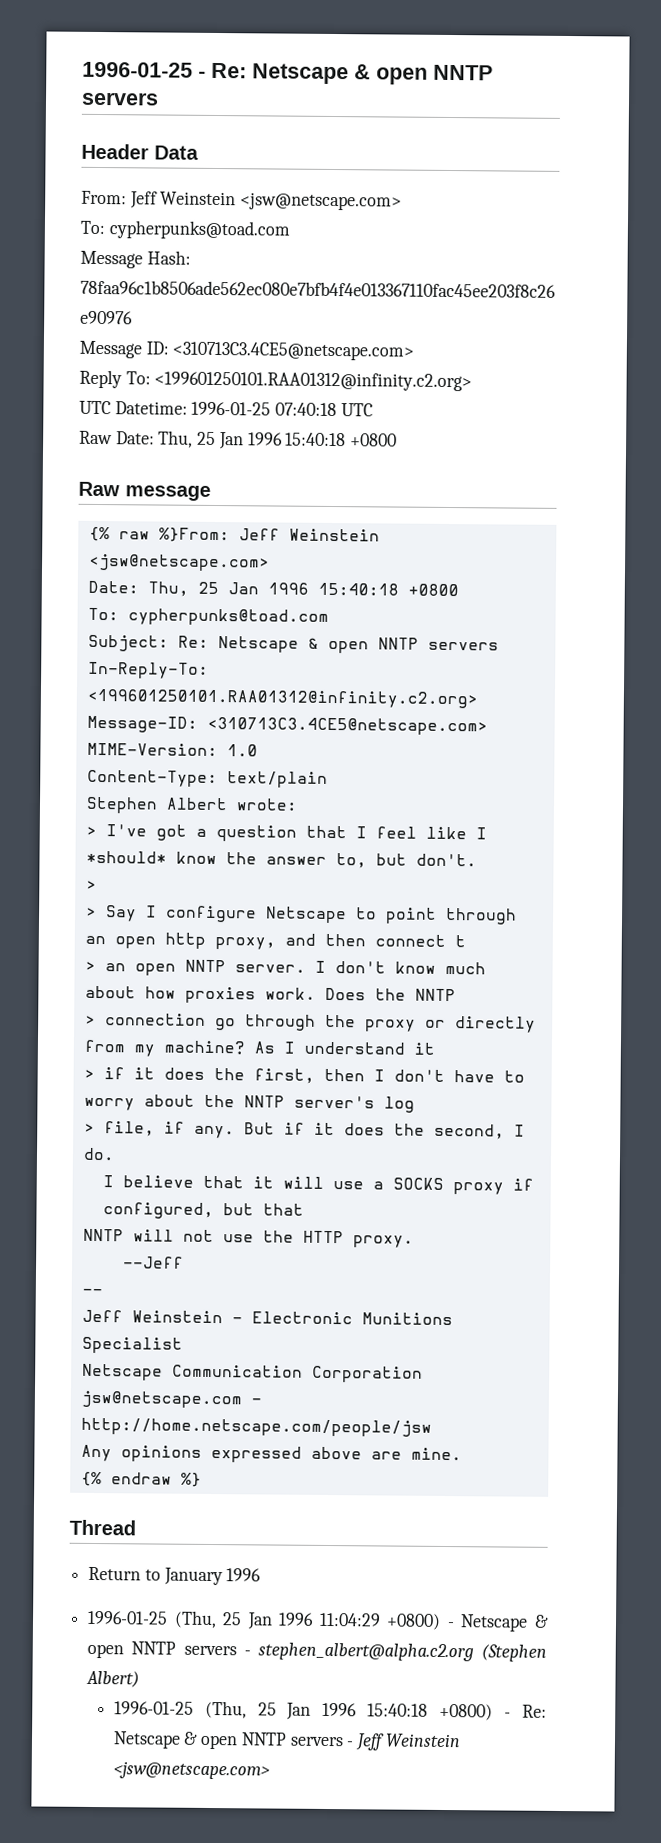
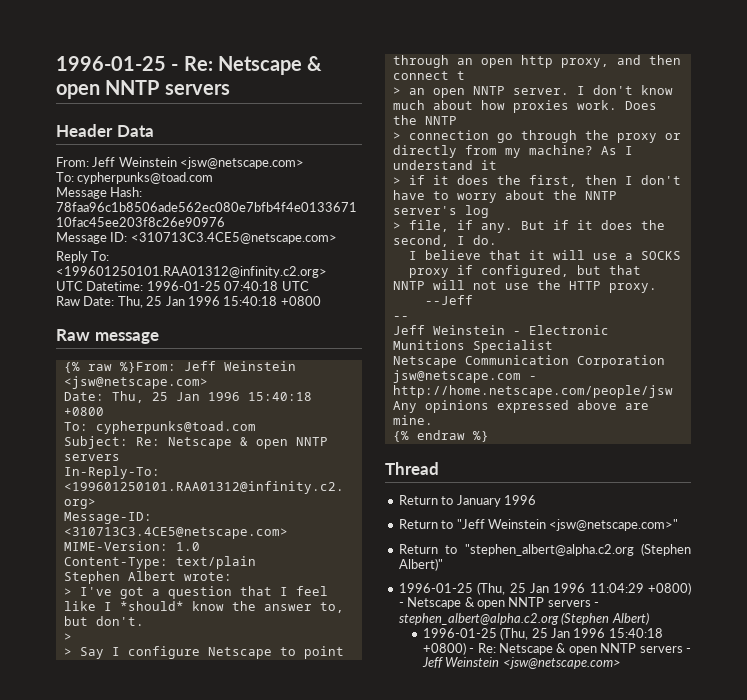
+ Return to "Jeff Weinstein <jsw@netscape.com>"
+ Return to "stephen_albert@alpha.c2.org (Stephen Albert)"

